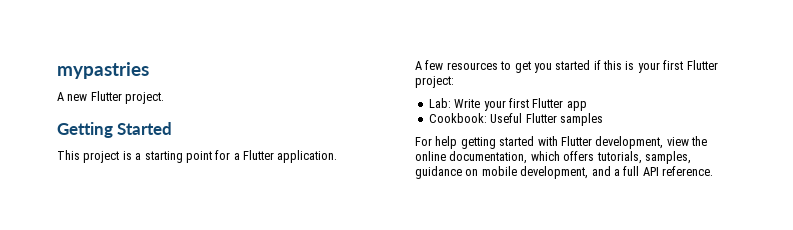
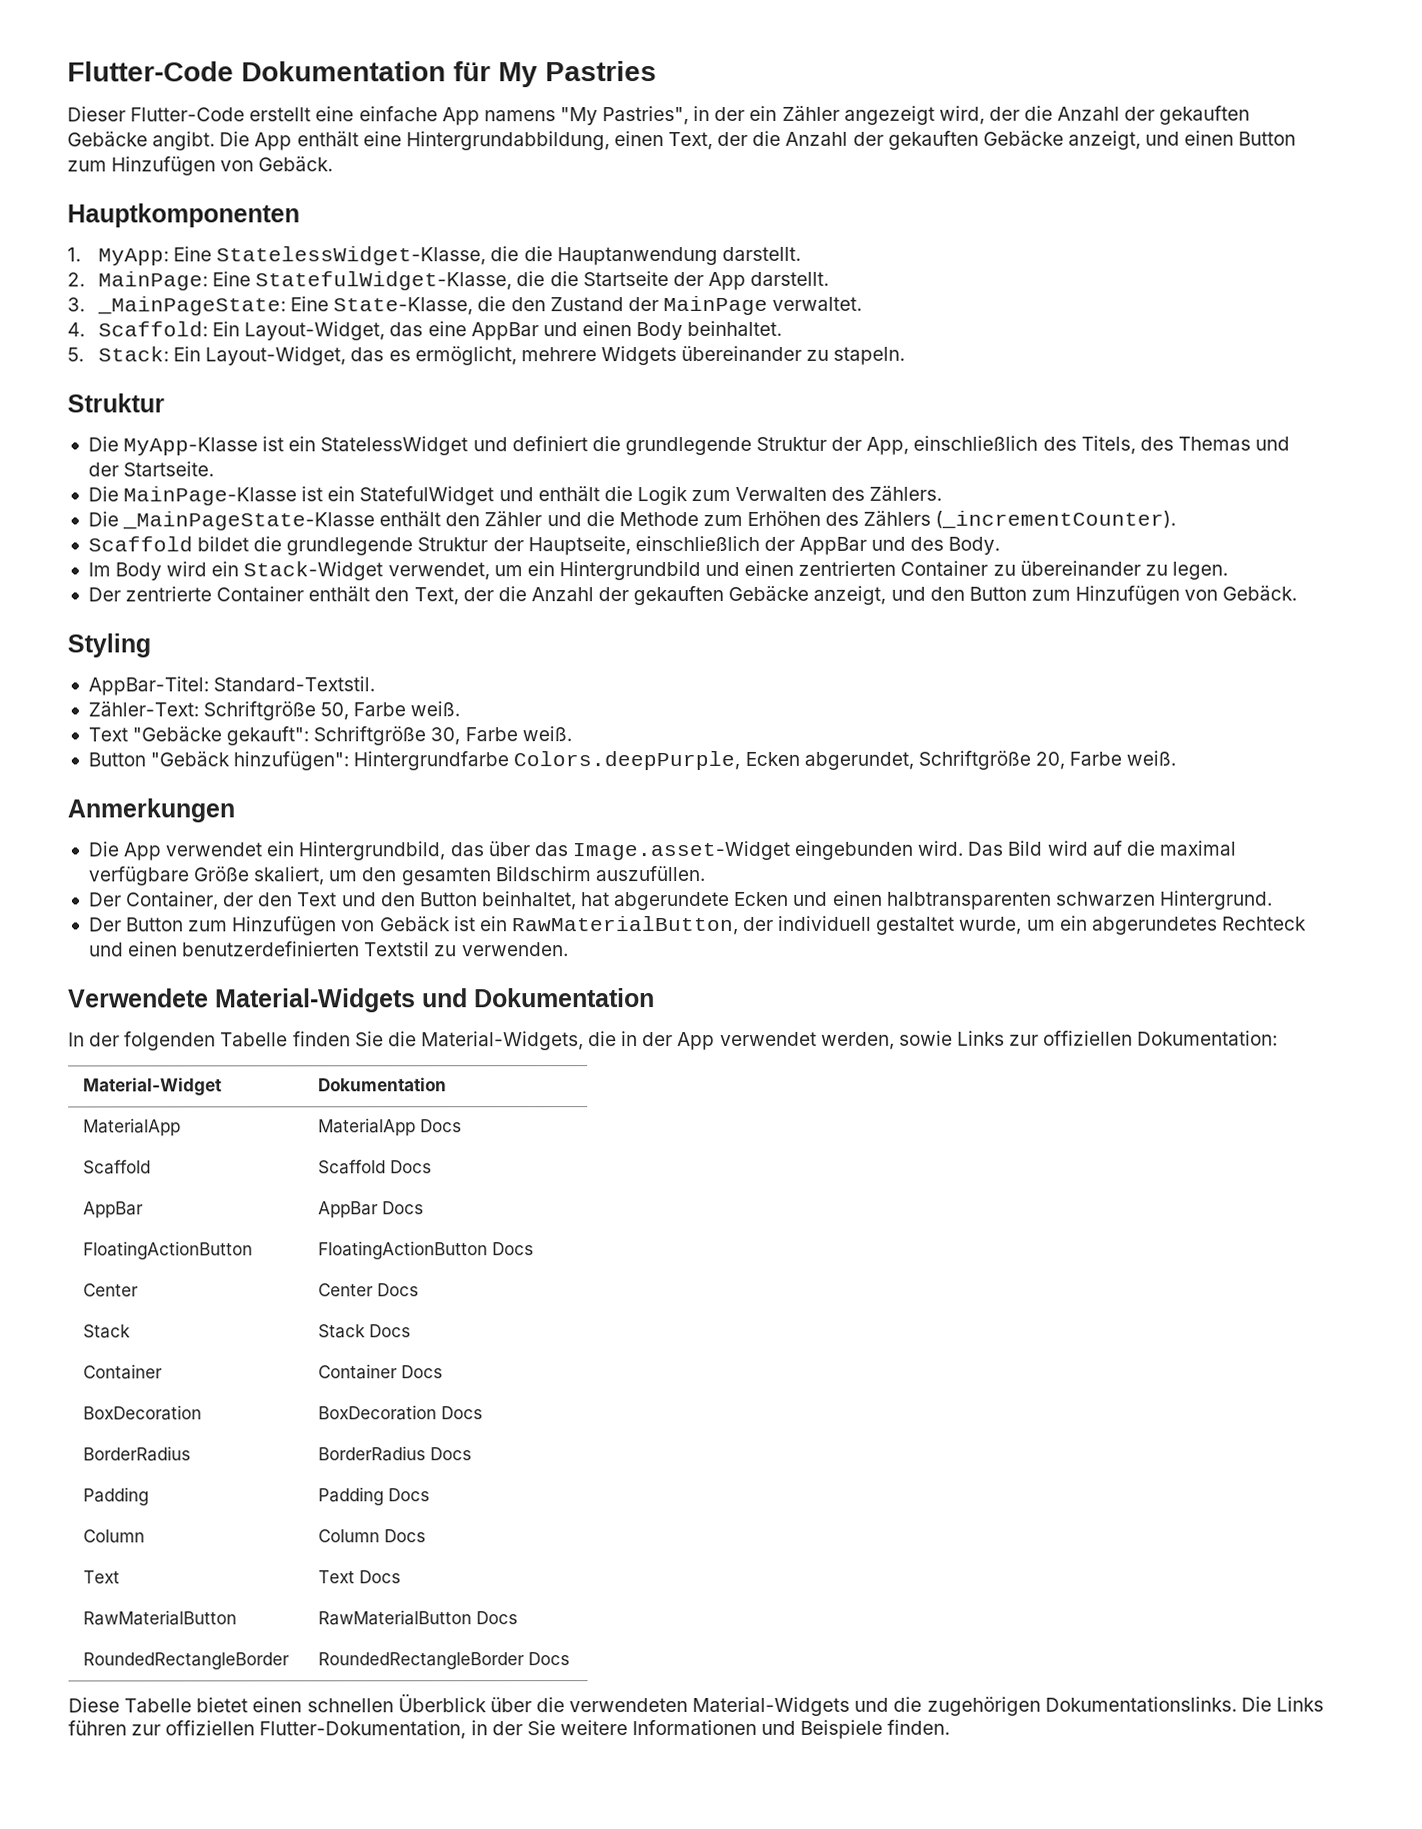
- mypastries
- A new Flutter project.
- Getting Started
- This project is a starting point for a Flutter application.
- A few resources to get you started if this is your first Flutter project:
- Lab: Write your first Flutter app
- Cookbook: Useful Flutter samples
- For help getting started with Flutter development, view the online documentation, which offers tutorials, samples, guidance on mobile development, and a full API reference.
+ Flutter-Code Dokumentation für My Pastries
+ Dieser Flutter-Code erstellt eine einfache App namens "My Pastries", in der ein Zähler angezeigt wird, der die Anzahl der gekauften Gebäcke angibt. Die App enthält eine Hintergrundabbildung, einen Text, der die Anzahl der gekauften Gebäcke anzeigt, und einen Button zum Hinzufügen von Gebäck.
+ Hauptkomponenten
+ 1. MyApp: Eine StatelessWidget-Klasse, die die Hauptanwendung darstellt.
+ 2. MainPage: Eine StatefulWidget-Klasse, die die Startseite der App darstellt.
+ 3. _MainPageState: Eine State-Klasse, die den Zustand der MainPage verwaltet.
+ 4. Scaffold: Ein Layout-Widget, das eine AppBar und einen Body beinhaltet.
+ 5. Stack: Ein Layout-Widget, das es ermöglicht, mehrere Widgets übereinander zu stapeln.
+ Struktur
+ Die MyApp-Klasse ist ein StatelessWidget und definiert die grundlegende Struktur der App, einschließlich des Titels, des Themas und der Startseite.
+ Die MainPage-Klasse ist ein StatefulWidget und enthält die Logik zum Verwalten des Zählers.
+ Die _MainPageState-Klasse enthält den Zähler und die Methode zum Erhöhen des Zählers (_incrementCounter).
+ Scaffold bildet die grundlegende Struktur der Hauptseite, einschließlich der AppBar und des Body.
+ Im Body wird ein Stack-Widget verwendet, um ein Hintergrundbild und einen zentrierten Container zu übereinander zu legen.
+ Der zentrierte Container enthält den Text, der die Anzahl der gekauften Gebäcke anzeigt, und den Button zum Hinzufügen von Gebäck.
+ Styling
+ AppBar-Titel: Standard-Textstil.
+ Zähler-Text: Schriftgröße 50, Farbe weiß.
+ Text "Gebäcke gekauft": Schriftgröße 30, Farbe weiß.
+ Button "Gebäck hinzufügen": Hintergrundfarbe Colors.deepPurple, Ecken abgerundet, Schriftgröße 20, Farbe weiß.
+ Anmerkungen
+ Die App verwendet ein Hintergrundbild, das über das Image.asset-Widget eingebunden wird. Das Bild wird auf die maximal verfügbare Größe skaliert, um den gesamten Bildschirm auszufüllen.
+ Der Container, der den Text und den Button beinhaltet, hat abgerundete Ecken und einen halbtransparenten schwarzen Hintergrund.
+ Der Button zum Hinzufügen von Gebäck ist ein RawMaterialButton, der individuell gestaltet wurde, um ein abgerundetes Rechteck und einen benutzerdefinierten Textstil zu verwenden.
+ Verwendete Material-Widgets und Dokumentation
+ In der folgenden Tabelle finden Sie die Material-Widgets, die in der App verwendet werden, sowie Links zur offiziellen Dokumentation:
+ Material-Widget | Dokumentation
+ MaterialApp | MaterialApp Docs
+ Scaffold | Scaffold Docs
+ AppBar | AppBar Docs
+ FloatingActionButton | FloatingActionButton Docs
+ Center | Center Docs
+ Stack | Stack Docs
+ Container | Container Docs
+ BoxDecoration | BoxDecoration Docs
+ BorderRadius | BorderRadius Docs
+ Padding | Padding Docs
+ Column | Column Docs
+ Text | Text Docs
+ RawMaterialButton | RawMaterialButton Docs
+ RoundedRectangleBorder | RoundedRectangleBorder Docs
+ Diese Tabelle bietet einen schnellen Überblick über die verwendeten Material-Widgets und die zugehörigen Dokumentationslinks. Die Links führen zur offiziellen Flutter-Dokumentation, in der Sie weitere Informationen und Beispiele finden.

